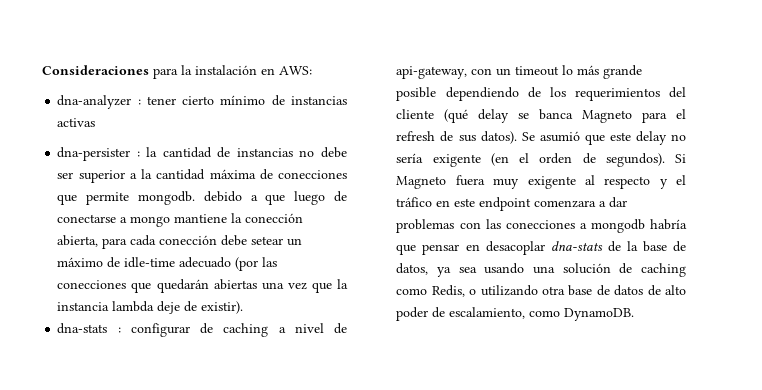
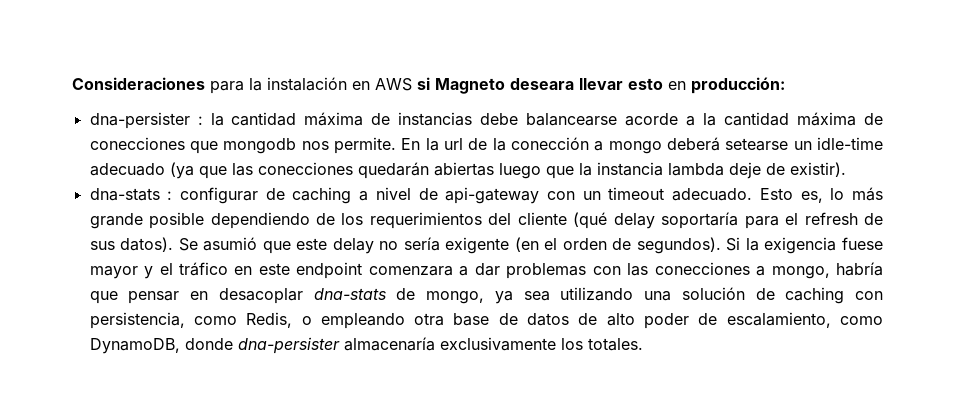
- Consideraciones para la instalación en AWS:
- dna-analyzer : tener cierto mínimo de instancias activas
+ Consideraciones para la instalación en AWS si Magneto deseara llevar esto en producción:
- dna-persister : la cantidad de instancias no debe ser superior a la cantidad máxima de conecciones que permite mongodb. debido a que luego de conectarse a mongo mantiene la conección abierta, para cada conección debe setear un máximo de idle-time adecuado (por las conecciones que quedarán abiertas una vez que la instancia lambda deje de existir).
+ dna-persister : la cantidad máxima de instancias debe balancearse acorde a la cantidad máxima de conecciones que mongodb nos permite. En la url de la conección a mongo deberá setearse un idle-time adecuado (ya que las conecciones quedarán abiertas luego que la instancia lambda deje de existir).
- dna-stats : configurar de caching a nivel de api-gateway, con un timeout lo más grande posible dependiendo de los requerimientos del cliente (qué delay se banca Magneto para el refresh de sus datos).
+ dna-stats : configurar de caching a nivel de api-gateway con un timeout adecuado. Esto es, lo más grande posible dependiendo de los requerimientos del cliente (qué delay soportaría para el refresh de sus datos).
- Si Magneto fuera muy exigente al respecto y el tráfico en este endpoint comenzara a dar problemas con las conecciones a mongodb habría que pensar en desacoplar dna-stats de la base de datos, ya sea usando una solución de caching como Redis, o utilizando otra base de datos de alto poder de escalamiento, como DynamoDB.
+ Si la exigencia fuese mayor y el tráfico en este endpoint comenzara a dar problemas con las conecciones a mongo, habría que pensar en desacoplar dna-stats de mongo, ya sea utilizando una solución de caching con persistencia, como Redis, o empleando otra base de datos de alto poder de escalamiento, como DynamoDB, donde dna-persister almacenaría exclusivamente los totales.

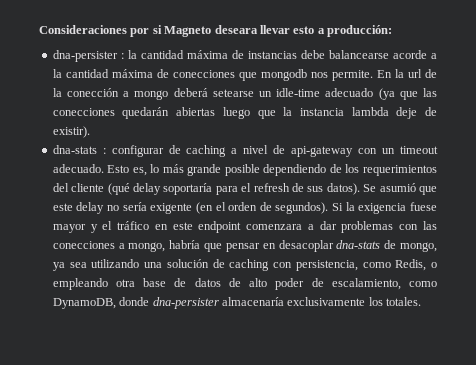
- Consideraciones para la instalación en AWS si Magneto deseara llevar esto en producción:
+ Consideraciones por si Magneto deseara llevar esto a producción:

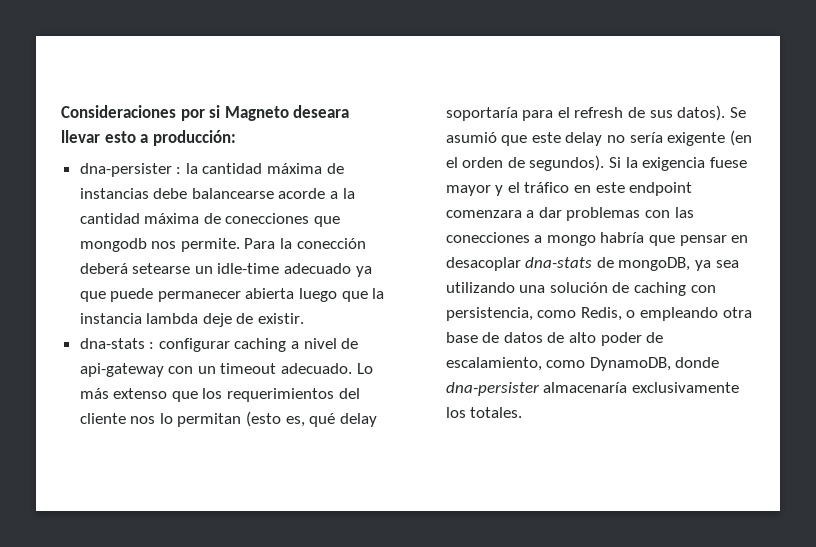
- En la url de la conección a mongo deberá setearse un idle-time adecuado (ya que las conecciones quedarán abiertas luego que la instancia lambda deje de existir).
+ Para la conección deberá setearse un idle-time adecuado ya que puede permanecer abierta luego que la instancia lambda deje de existir.
- dna-stats : configurar de caching a nivel de api-gateway con un timeout adecuado.
+ dna-stats : configurar caching a nivel de api-gateway con un timeout adecuado.
- Esto es, lo más grande posible dependiendo de los requerimientos del cliente (qué delay soportaría para el refresh de sus datos).
+ Lo más extenso que los requerimientos del cliente nos lo permitan (esto es, qué delay soportaría para el refresh de sus datos).
- Si la exigencia fuese mayor y el tráfico en este endpoint comenzara a dar problemas con las conecciones a mongo, habría que pensar en desacoplar dna-stats de mongo, ya sea utilizando una solución de caching con persistencia, como Redis, o empleando otra base de datos de alto poder de escalamiento, como DynamoDB, donde dna-persister almacenaría exclusivamente los totales.
+ Si la exigencia fuese mayor y el tráfico en este endpoint comenzara a dar problemas con las conecciones a mongo habría que pensar en desacoplar dna-stats de mongoDB, ya sea utilizando una solución de caching con persistencia, como Redis, o empleando otra base de datos de alto poder de escalamiento, como DynamoDB, donde dna-persister almacenaría exclusivamente los totales.

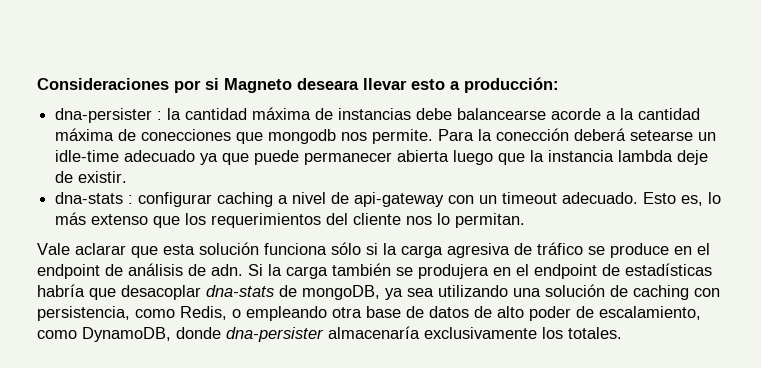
- Lo más extenso que los requerimientos del cliente nos lo permitan (esto es, qué delay soportaría para el refresh de sus datos). Se asumió que este delay no sería exigente (en el orden de segundos). Si la exigencia fuese mayor y el tráfico en este endpoint comenzara a dar problemas con las conecciones a mongo habría que pensar en desacoplar dna-stats de mongoDB, ya sea utilizando una solución de caching con persistencia, como Redis, o empleando otra base de datos de alto poder de escalamiento, como DynamoDB, donde dna-persister almacenaría exclusivamente los totales.
+ Esto es, lo más extenso que los requerimientos del cliente nos lo permitan.
+ Vale aclarar que esta solución funciona sólo si la carga agresiva de tráfico se produce en el endpoint de análisis de adn. Si la carga también se produjera en el endpoint de estadísticas habría que desacoplar dna-stats de mongoDB, ya sea utilizando una solución de caching con persistencia, como Redis, o empleando otra base de datos de alto poder de escalamiento, como DynamoDB, donde dna-persister almacenaría exclusivamente los totales.

